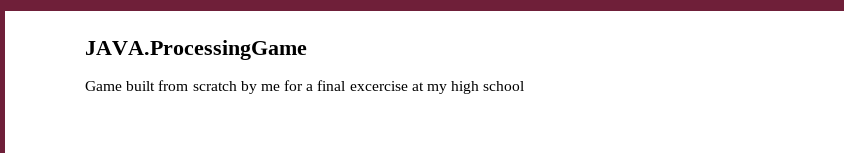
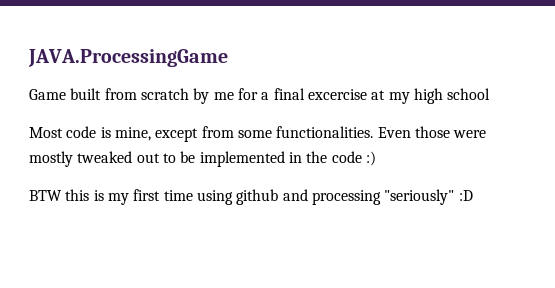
+ Most code is mine, except from some functionalities. Even those were mostly tweaked out to be implemented in the code :)
+ BTW this is my first time using github and processing "seriously" :D

